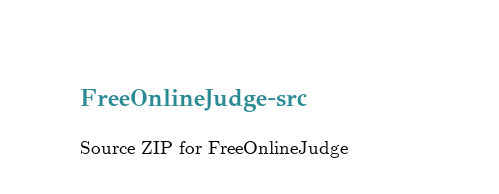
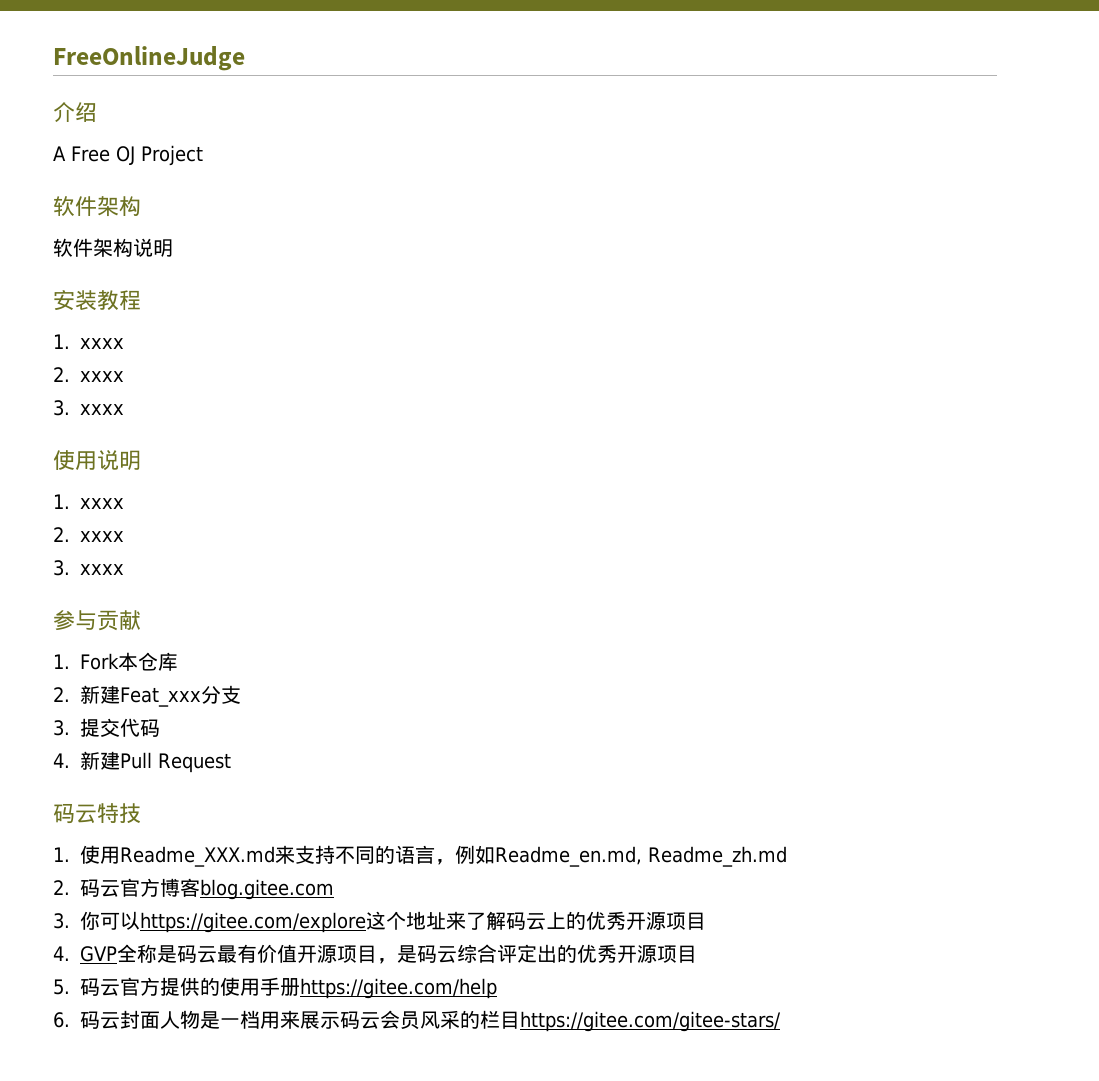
- FreeOnlineJudge-src
- Source ZIP for FreeOnlineJudge
+ FreeOnlineJudge
+ 介绍
+ A Free OJ Project
+ 软件架构
+ 软件架构说明
+ 安装教程
+ 1. xxxx
+ 2. xxxx
+ 3. xxxx
+ 使用说明
+ 1. xxxx
+ 2. xxxx
+ 3. xxxx
+ 参与贡献
+ 1. Fork本仓库
+ 2.新建Feat_xxx分支
+ 3.提交代码
+ 4.新建Pull Request
+ 码云特技
+ 1.使用Readme_XXX.md来支持不同的语言，例如Readme_en.md, Readme_zh.md
+ 2.码云官方博客blog.gitee.com
+ 3.你可以https://gitee.com/explore这个地址来了解码云上的优秀开源项目
+ 4. GVP全称是码云最有价值开源项目，是码云综合评定出的优秀开源项目
+ 5.码云官方提供的使用手册https://gitee.com/help
+ 6.码云封面人物是一档用来展示码云会员风采的栏目https://gitee.com/gitee-stars/

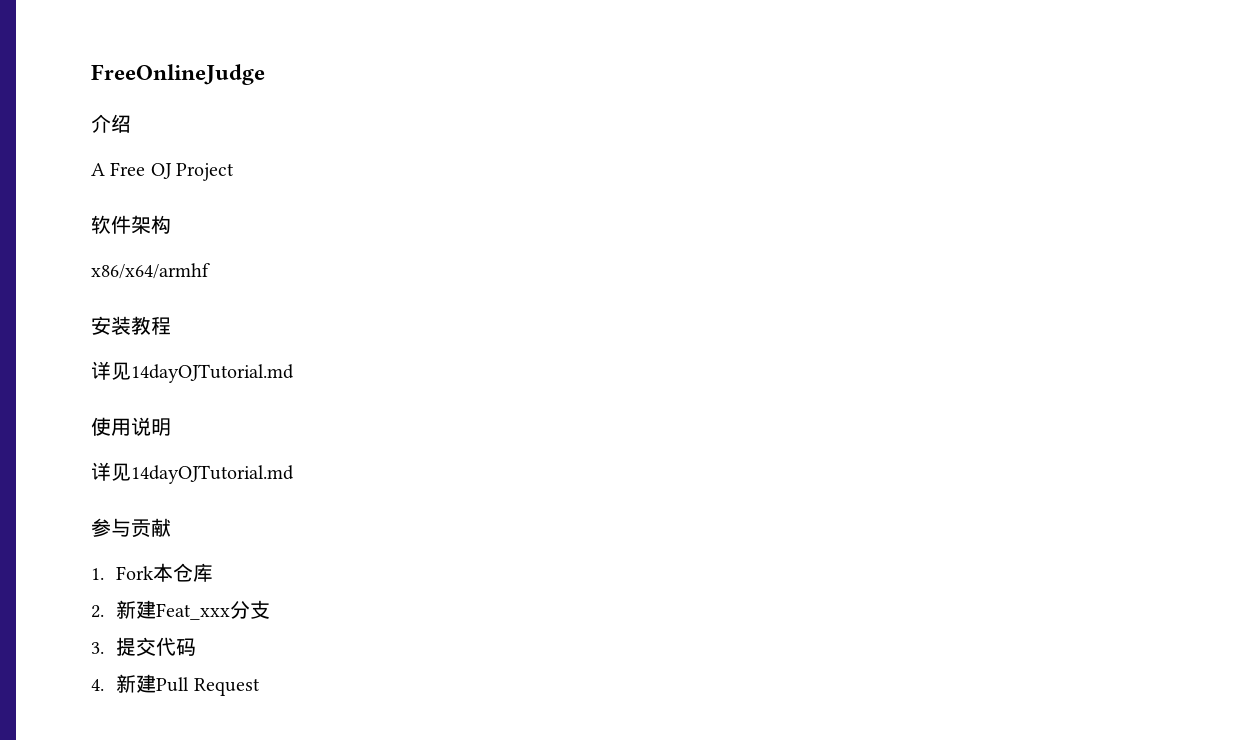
- 软件架构说明
+ x86/x64/armhf
  安装教程
- 1. xxxx
- 2. xxxx
- 3. xxxx
+ 详见14dayOJTutorial.md
  使用说明
- 1. xxxx
- 2. xxxx
- 3. xxxx
+ 详见14dayOJTutorial.md
- 码云特技
- 1.使用Readme_XXX.md来支持不同的语言，例如Readme_en.md, Readme_zh.md
- 2.码云官方博客blog.gitee.com
- 3.你可以https://gitee.com/explore这个地址来了解码云上的优秀开源项目
- 4. GVP全称是码云最有价值开源项目，是码云综合评定出的优秀开源项目
- 5.码云官方提供的使用手册https://gitee.com/help
- 6.码云封面人物是一档用来展示码云会员风采的栏目https://gitee.com/gitee-stars/

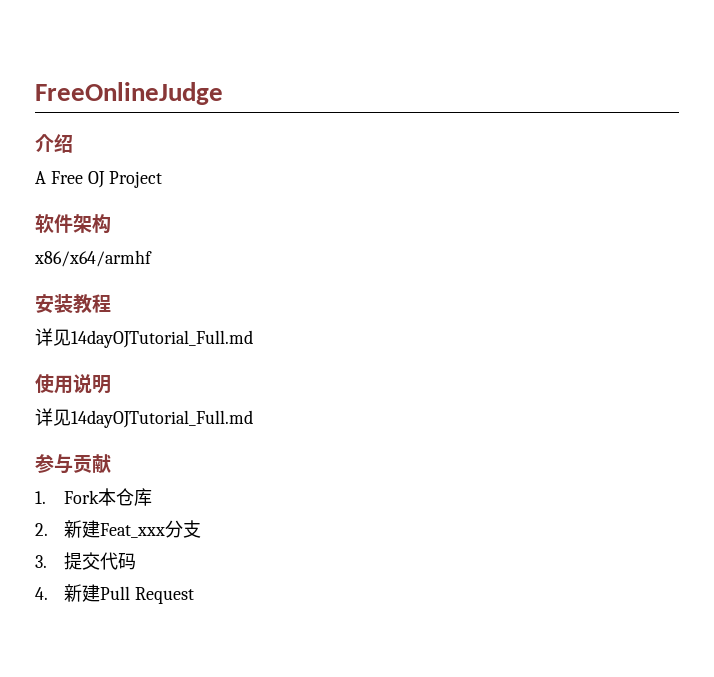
  安装教程
- 详见14dayOJTutorial.md
+ 详见14dayOJTutorial_Full.md
  使用说明
- 详见14dayOJTutorial.md
+ 详见14dayOJTutorial_Full.md

